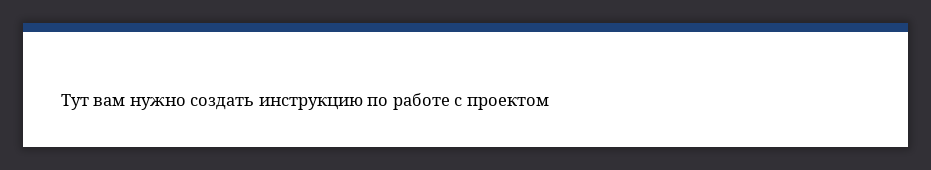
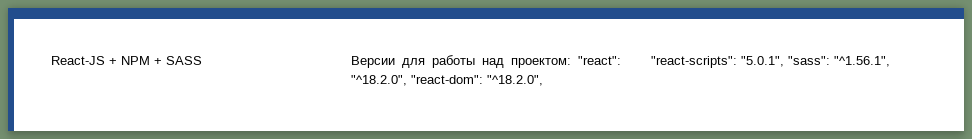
- Тут вам нужно создать инструкцию по работе с проектом
+ React-JS + NPM + SASS
+ Версии для работы над проектом: "react": "^18.2.0", "react-dom": "^18.2.0", "react-scripts": "5.0.1", "sass": "^1.56.1",

